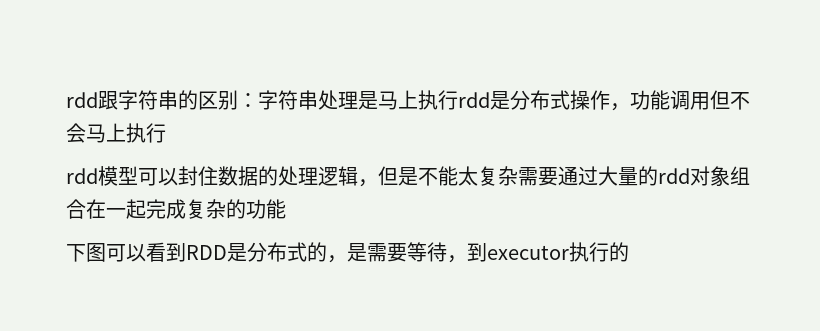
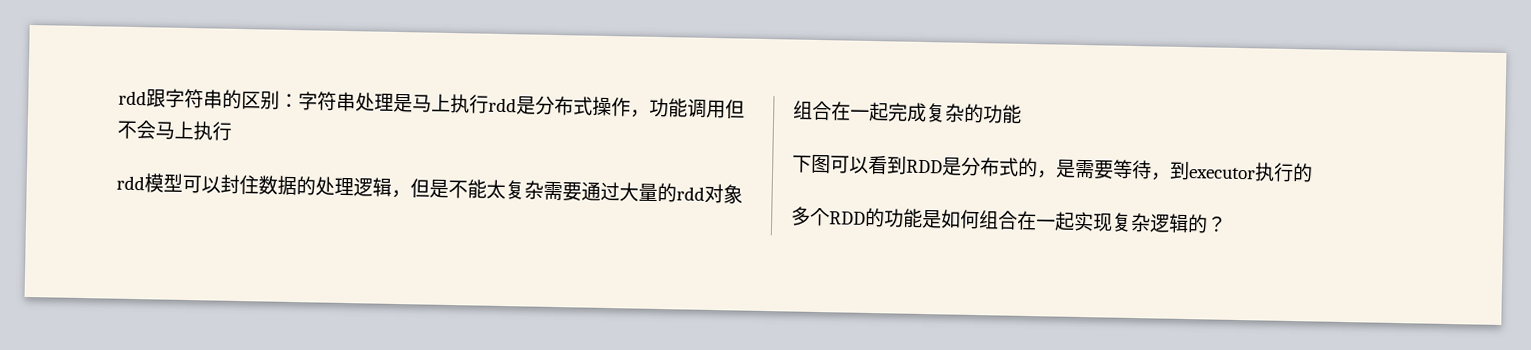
+ 多个RDD的功能是如何组合在一起实现复杂逻辑的？

